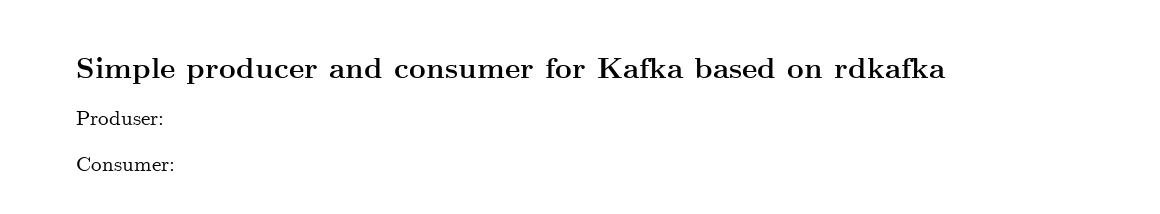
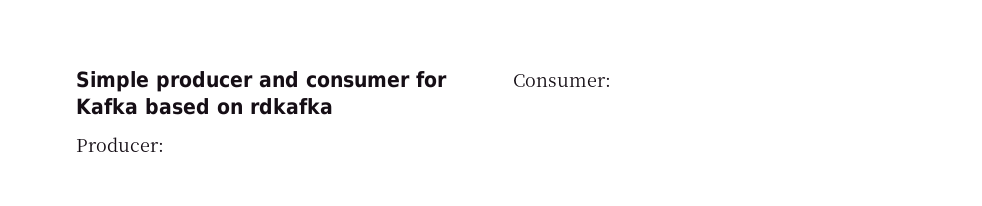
- Produser:
+ Producer:

